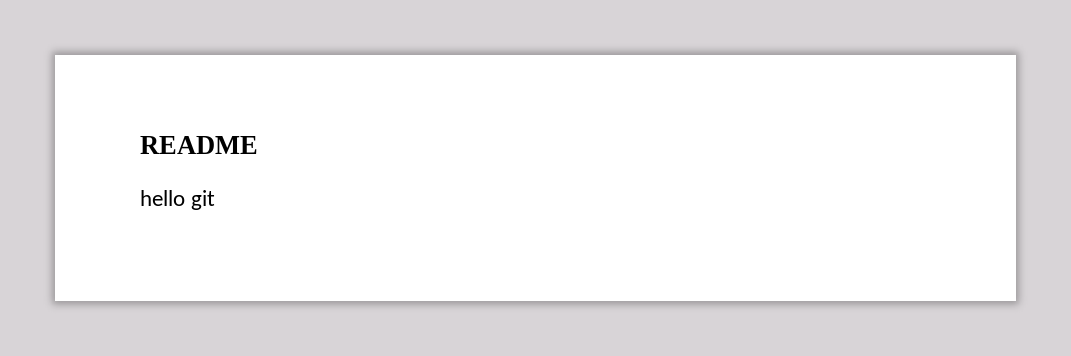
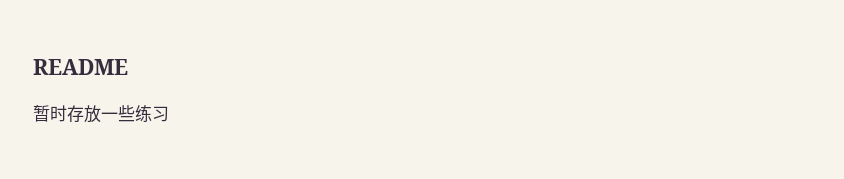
- hello git
+ 暂时存放一些练习

